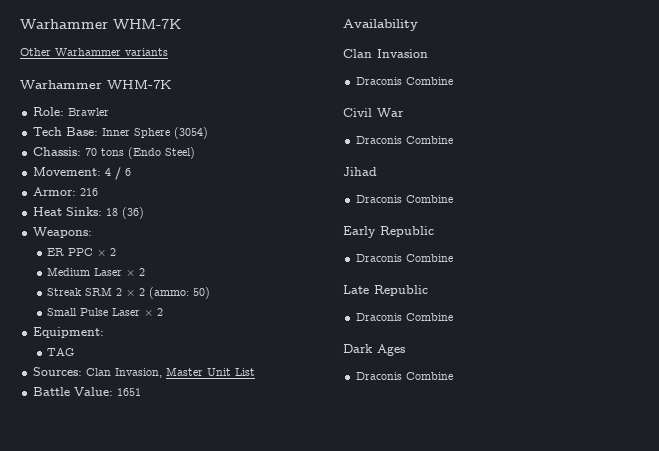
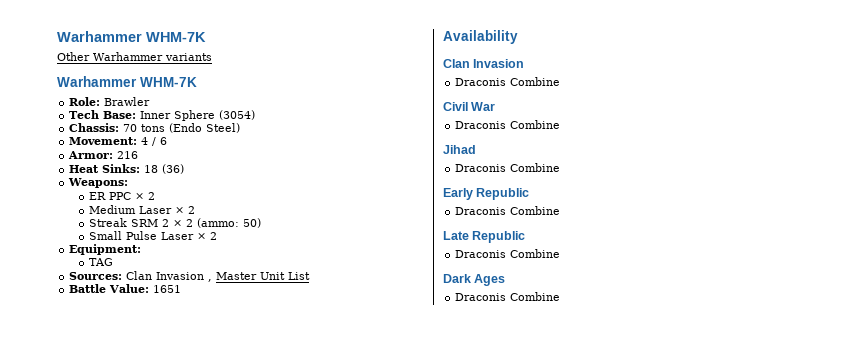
- Sources: Clan Invasion, Master Unit List
+ Sources: Clan Invasion , Master Unit List

